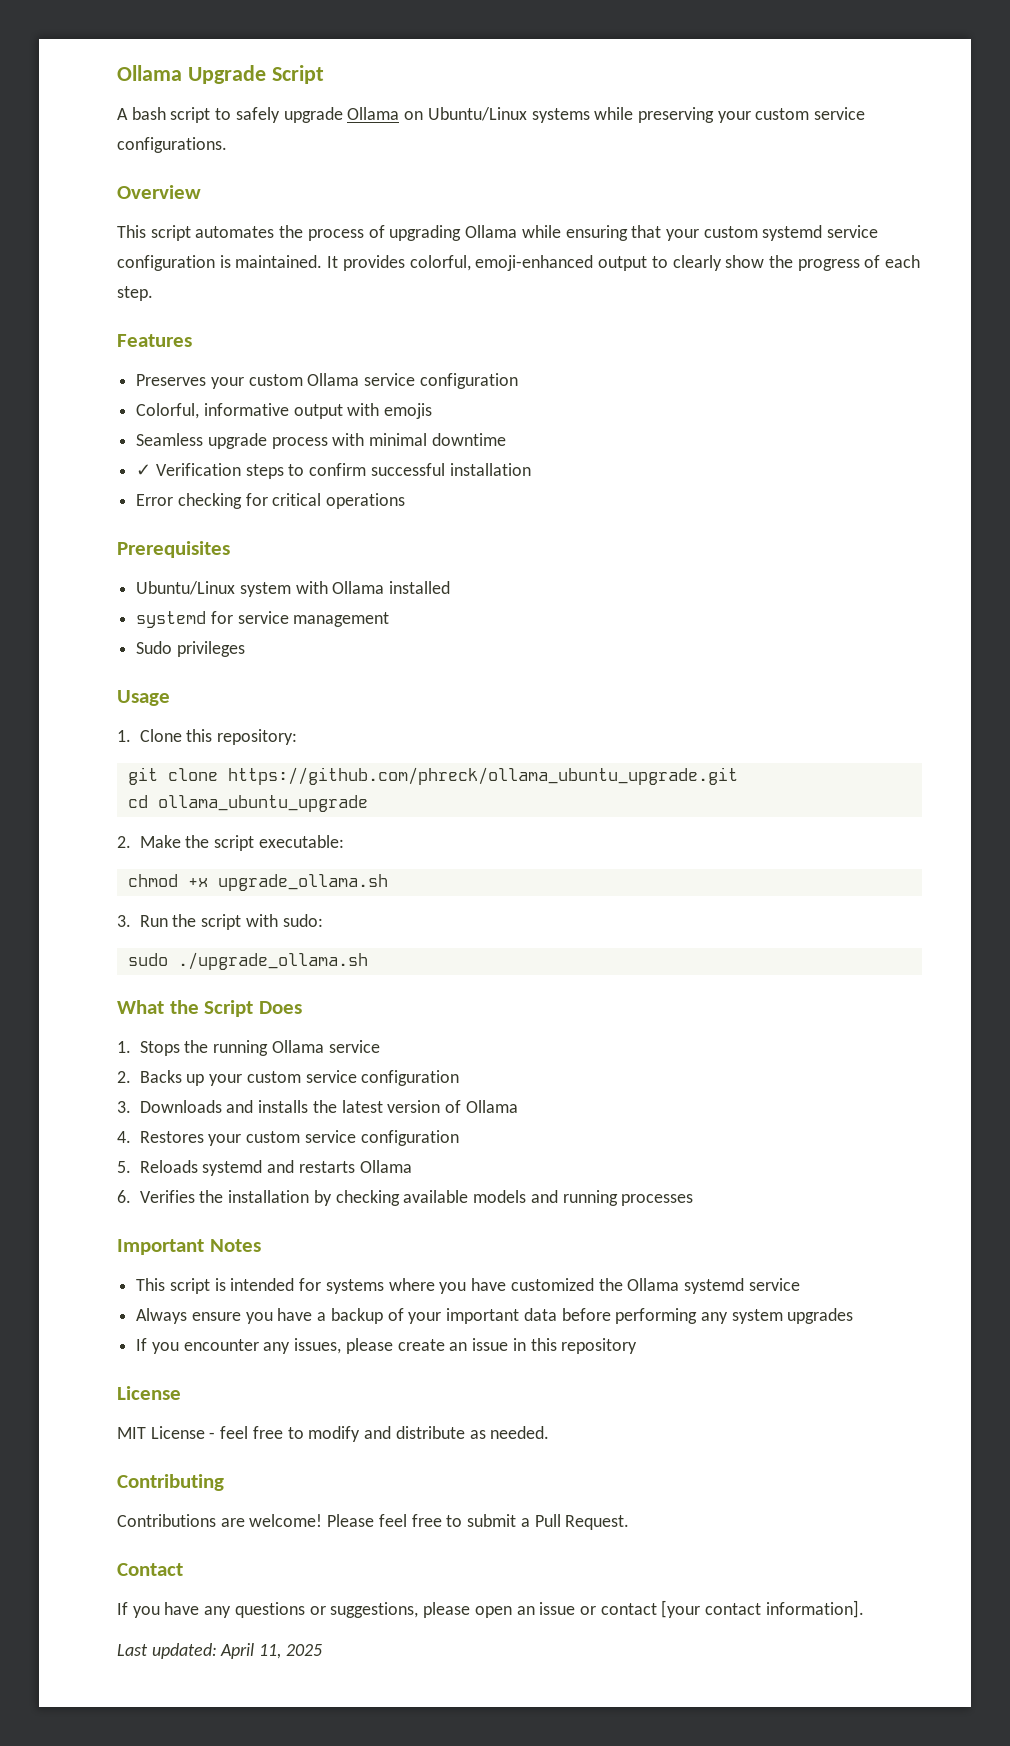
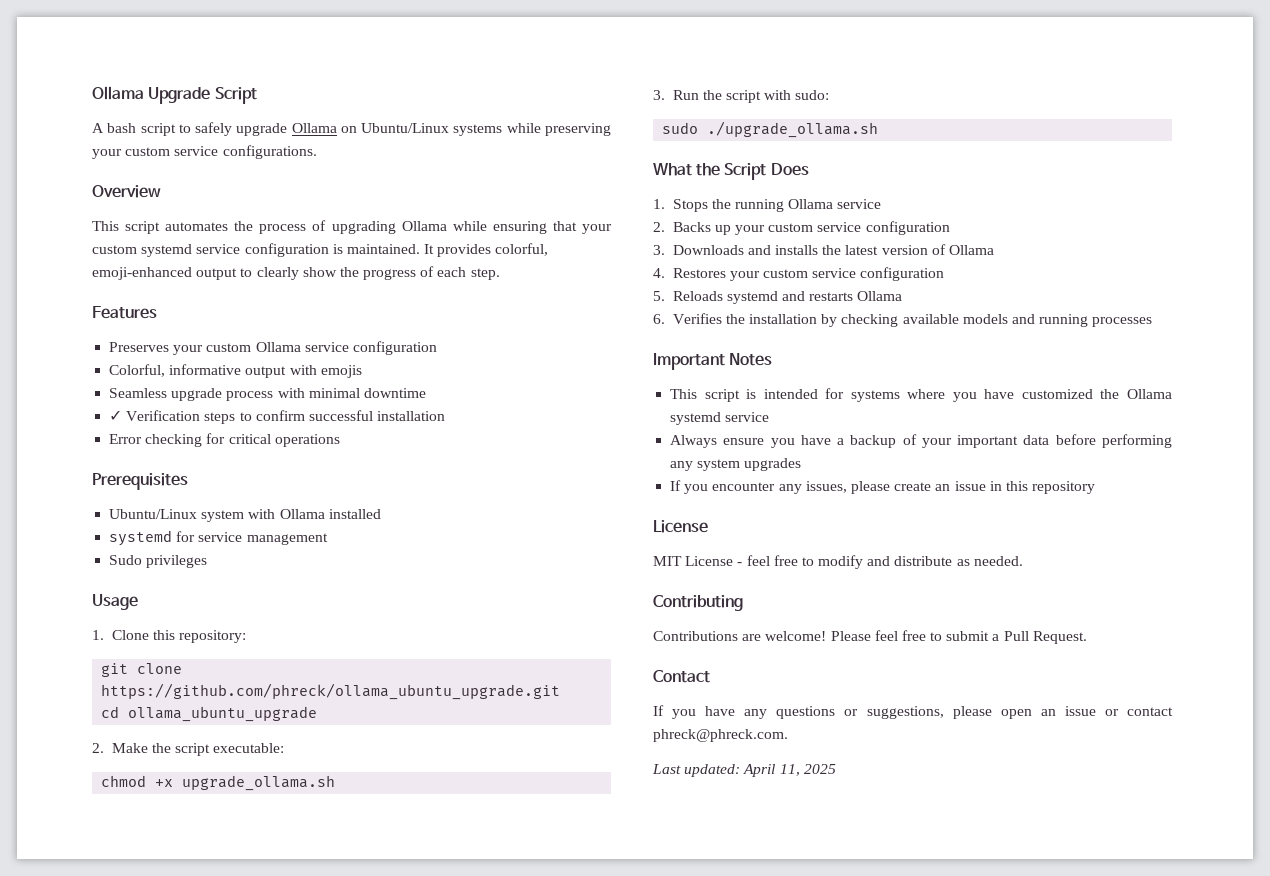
- If you have any questions or suggestions, please open an issue or contact [your contact information].
+ If you have any questions or suggestions, please open an issue or contact phreck@phreck.com.

